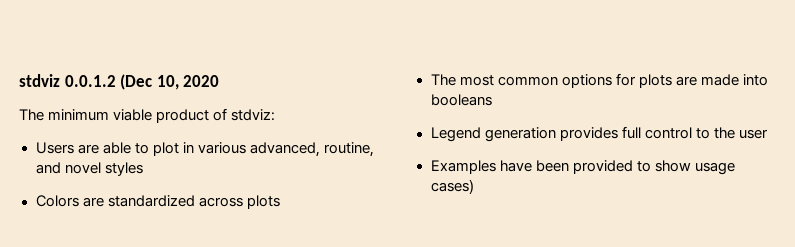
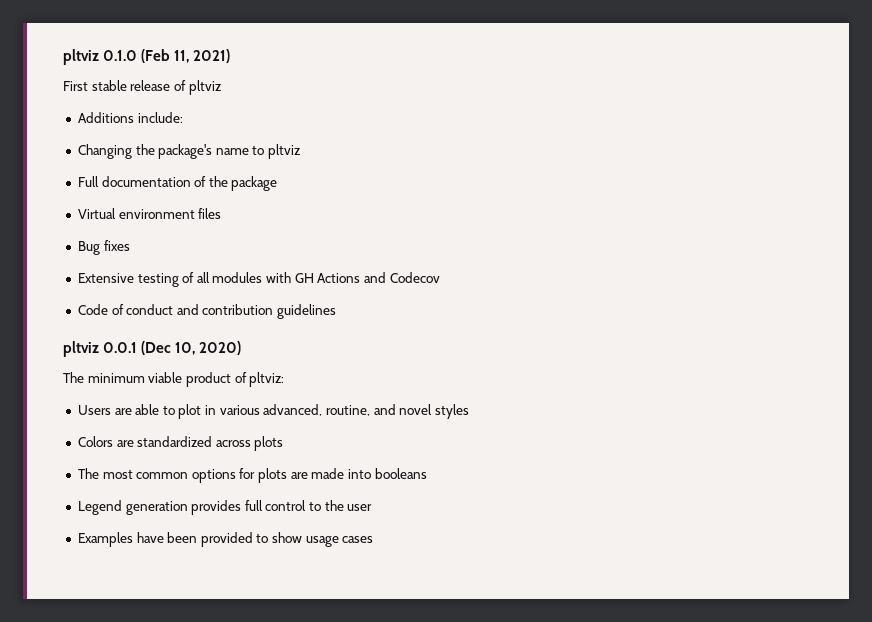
- stdviz 0.0.1.2 (Dec 10, 2020
+ pltviz 0.1.0 (Feb 11, 2021)
+ First stable release of pltviz
+ Additions include:
+ Changing the package's name to pltviz
+ Full documentation of the package
+ Virtual environment files
+ Bug fixes
+ Extensive testing of all modules with GH Actions and Codecov
+ Code of conduct and contribution guidelines
+ pltviz 0.0.1 (Dec 10, 2020)
- The minimum viable product of stdviz:
+ The minimum viable product of pltviz:
- Examples have been provided to show usage cases)
+ Examples have been provided to show usage cases

